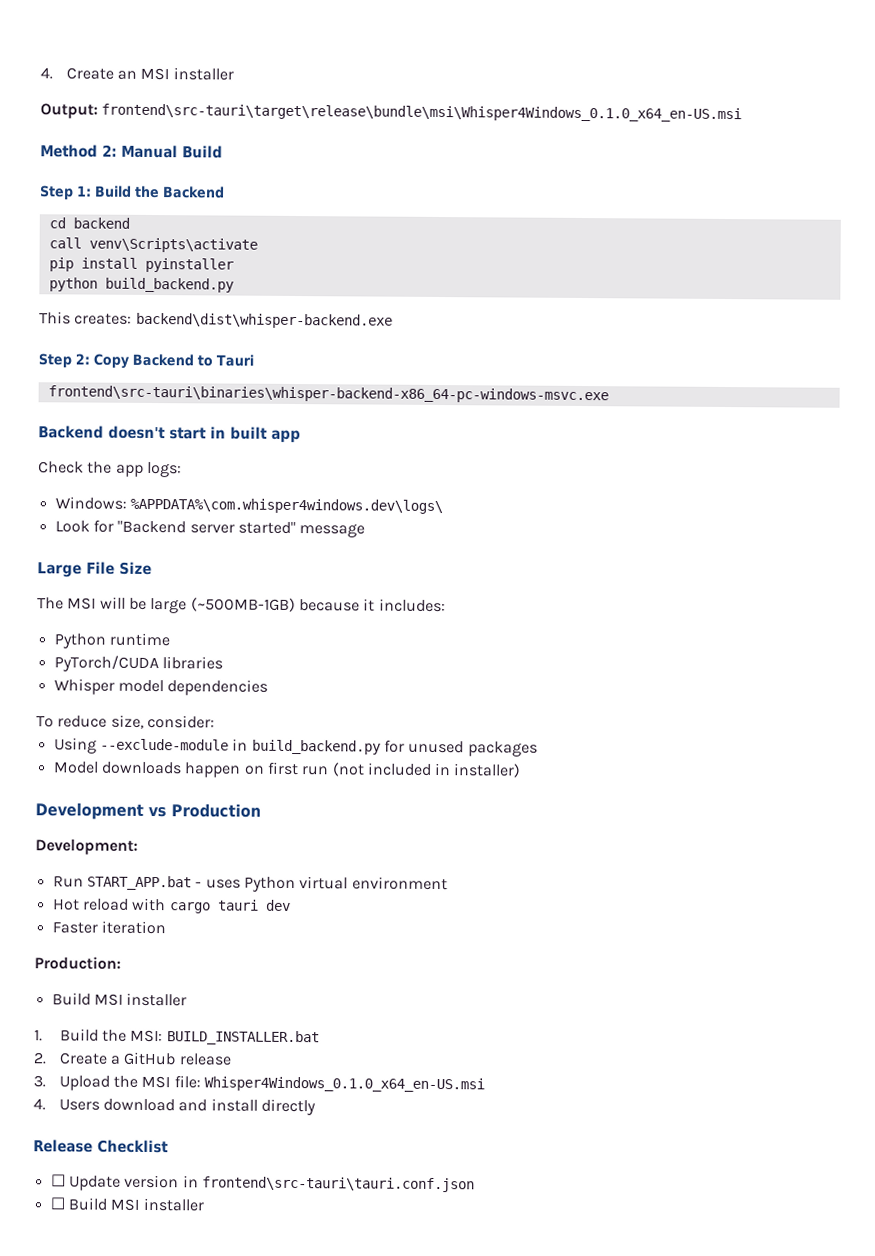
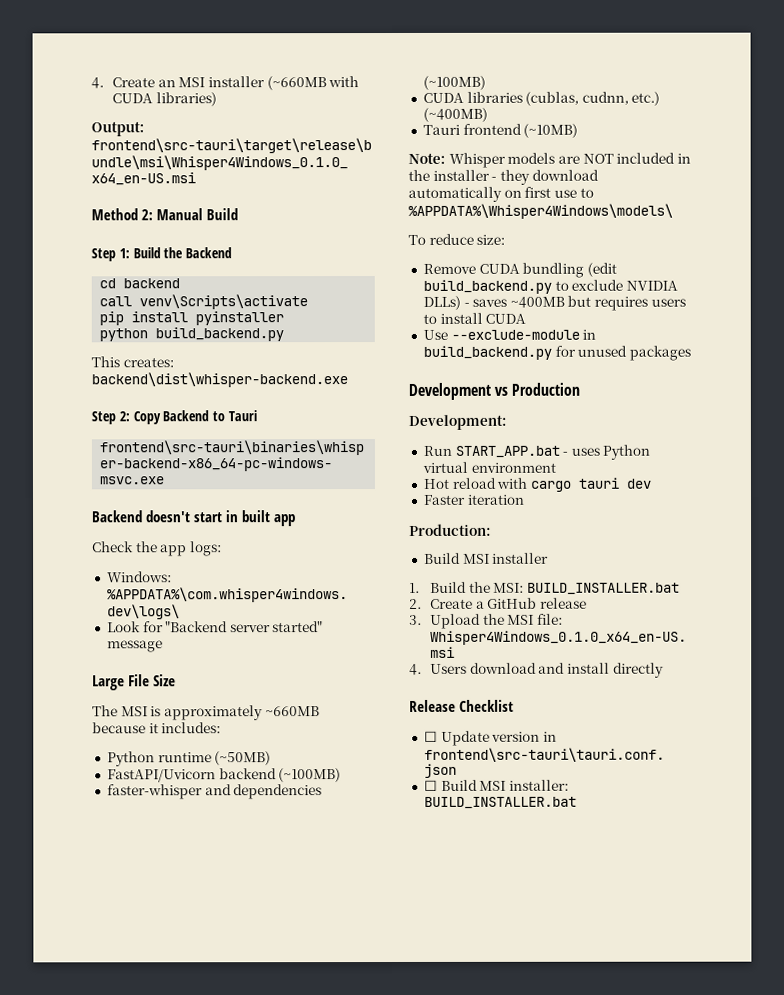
- 4. Create an MSI installer
+ 4. Create an MSI installer (~660MB with CUDA libraries)
- The MSI will be large (~500MB-1GB) because it includes:
+ The MSI is approximately ~660MB because it includes:
- Python runtime
- PyTorch/CUDA libraries
- Whisper model dependencies
- To reduce size, consider:
- Using --exclude-module in build_backend.py for unused packages
+ Python runtime (~50MB)
+ FastAPI/Uvicorn backend (~100MB)
+ faster-whisper and dependencies (~100MB)
+ CUDA libraries (cublas, cudnn, etc.) (~400MB)
+ Tauri frontend (~10MB)
+ Note: Whisper models are NOT included in the installer - they download automatically on first use to %APPDATA%\Whisper4Windows\models\
+ To reduce size:
+ Remove CUDA bundling (edit build_backend.py to exclude NVIDIA DLLs) - saves ~400MB but requires users to install CUDA
+ Use --exclude-module in build_backend.py for unused packages
- Model downloads happen on first run (not included in installer)
- ☐ Build MSI installer
+ ☐ Build MSI installer: BUILD_INSTALLER.bat

